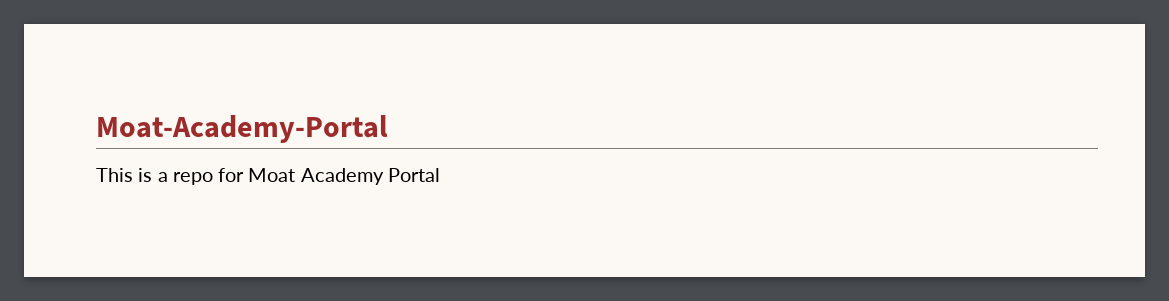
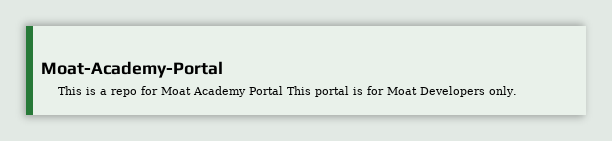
- This is a repo for Moat Academy Portal
+ This is a repo for Moat Academy Portal This portal is for Moat Developers only.

